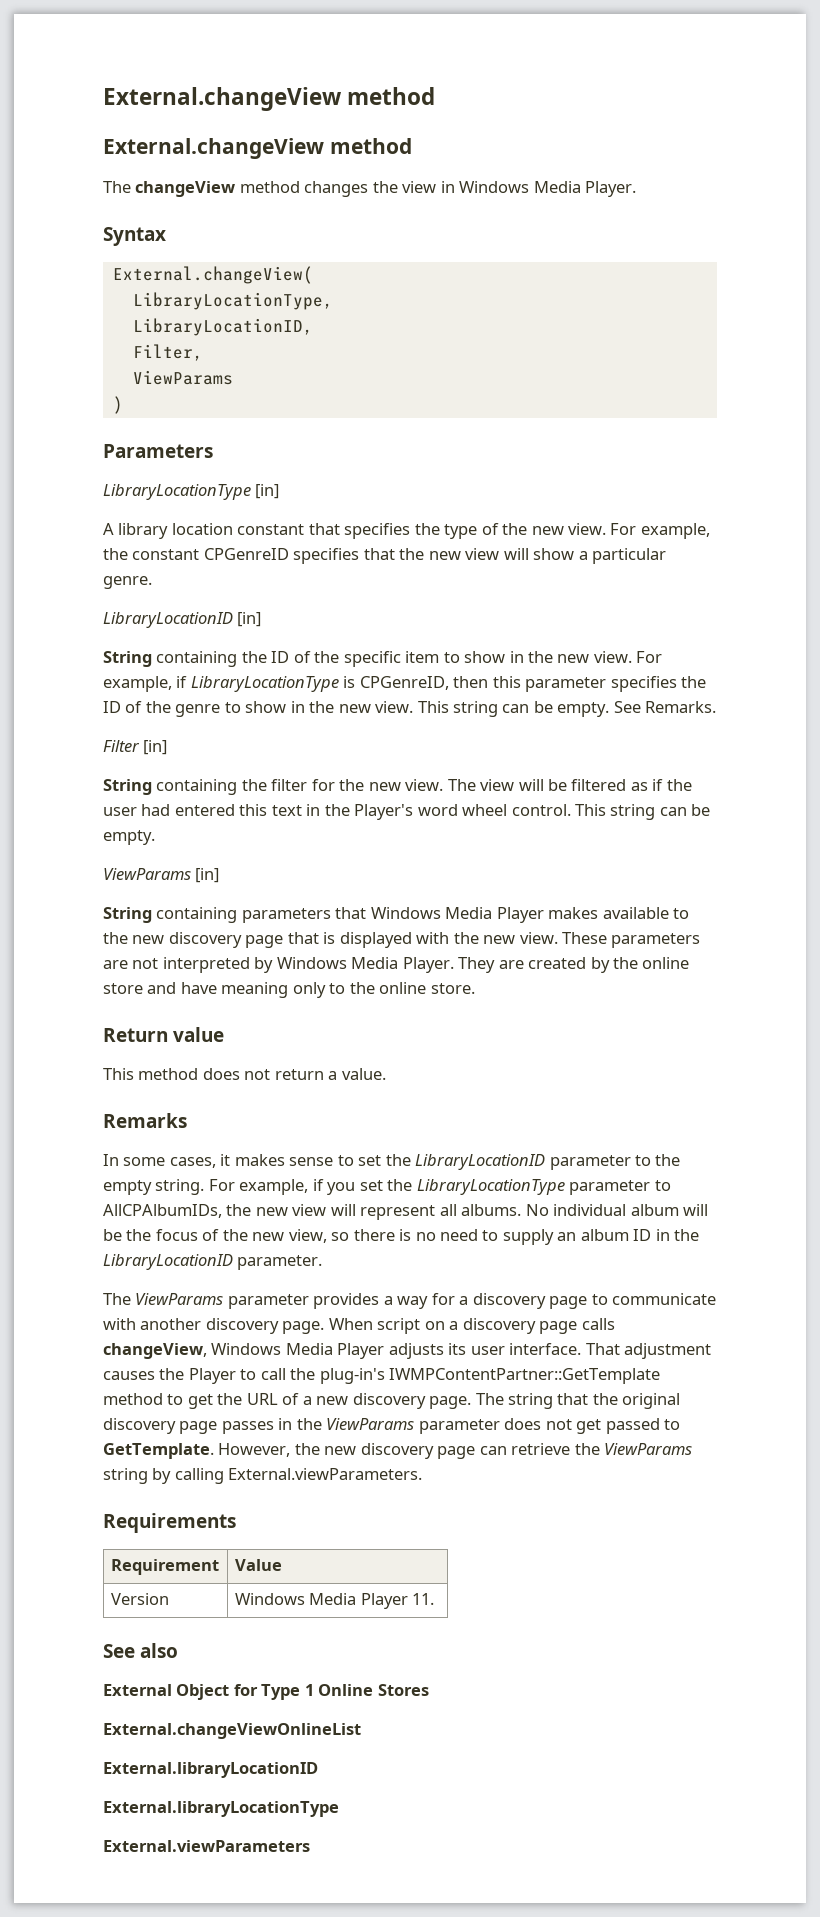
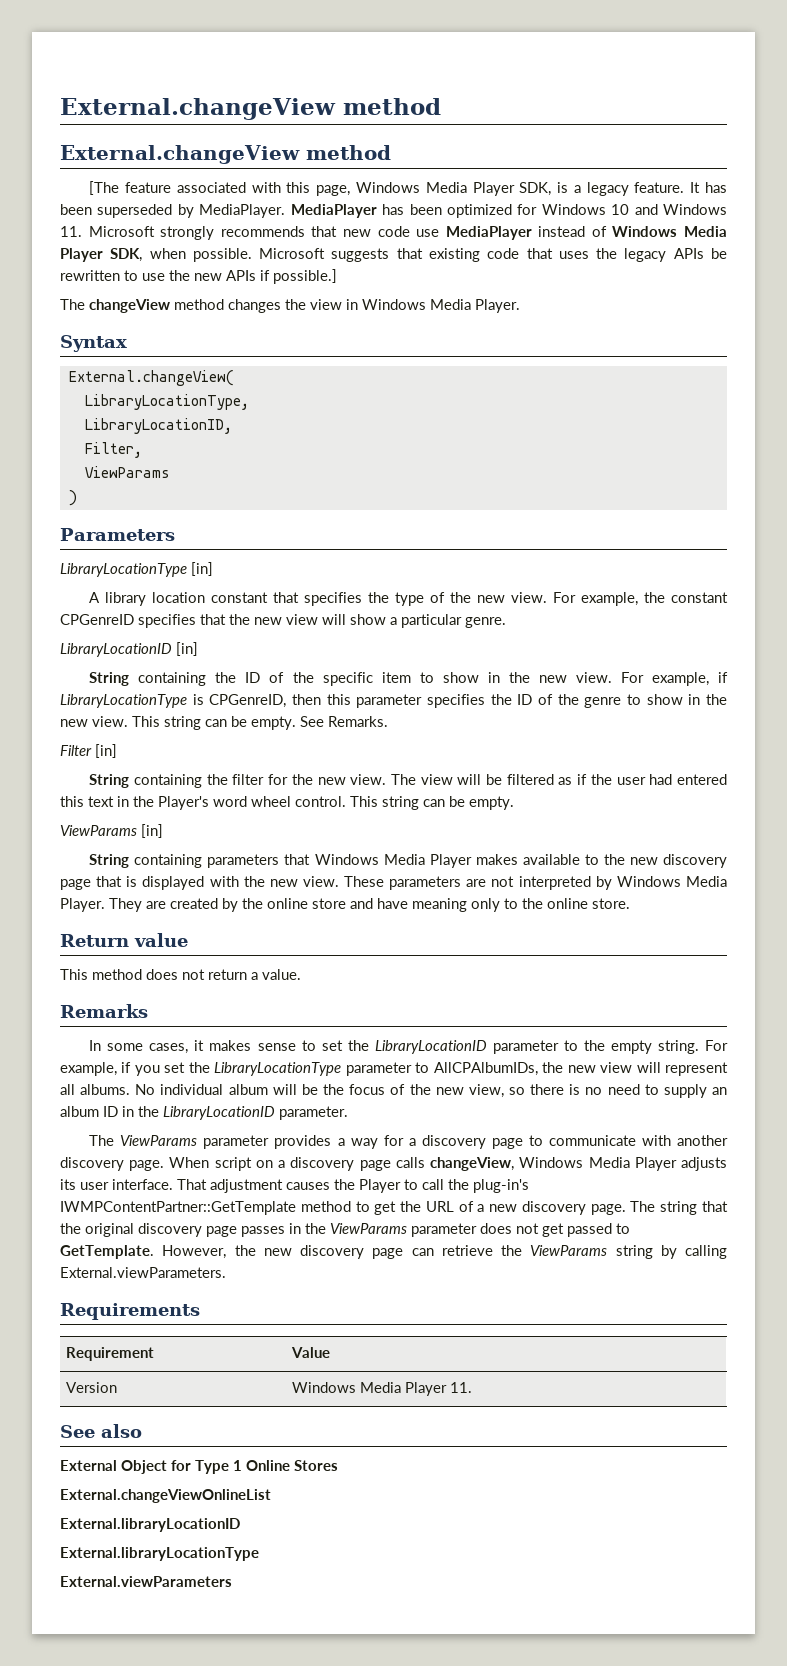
+ [The feature associated with this page, Windows Media Player SDK, is a legacy feature. It has been superseded by MediaPlayer. MediaPlayer has been optimized for Windows 10 and Windows 11. Microsoft strongly recommends that new code use MediaPlayer instead of Windows Media Player SDK, when possible. Microsoft suggests that existing code that uses the legacy APIs be rewritten to use the new APIs if possible.]

